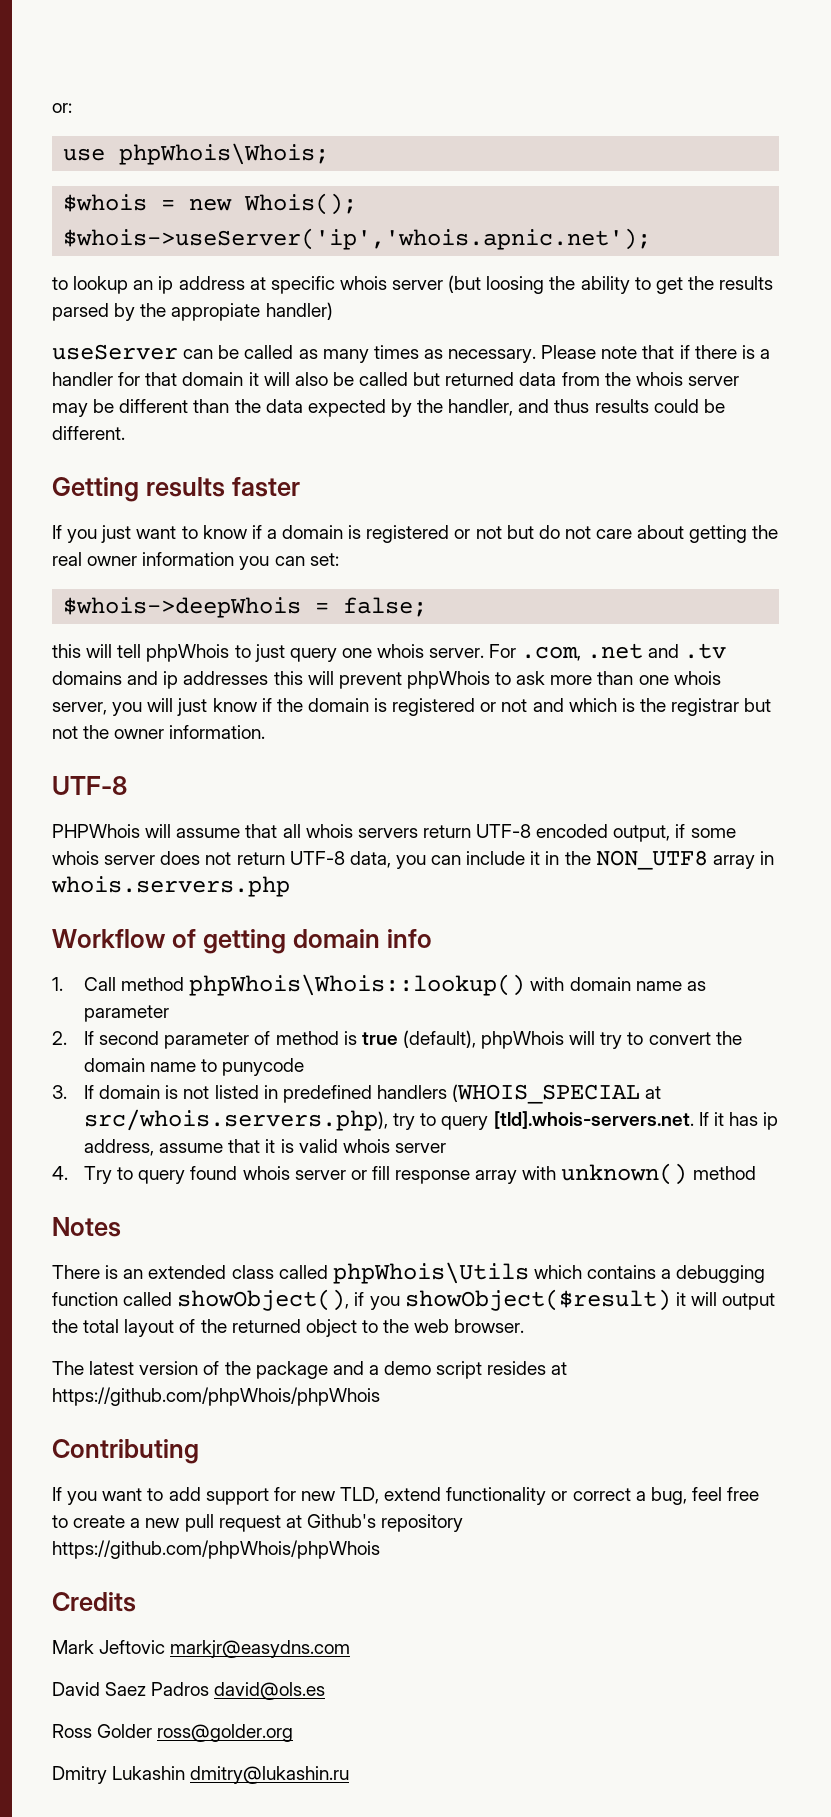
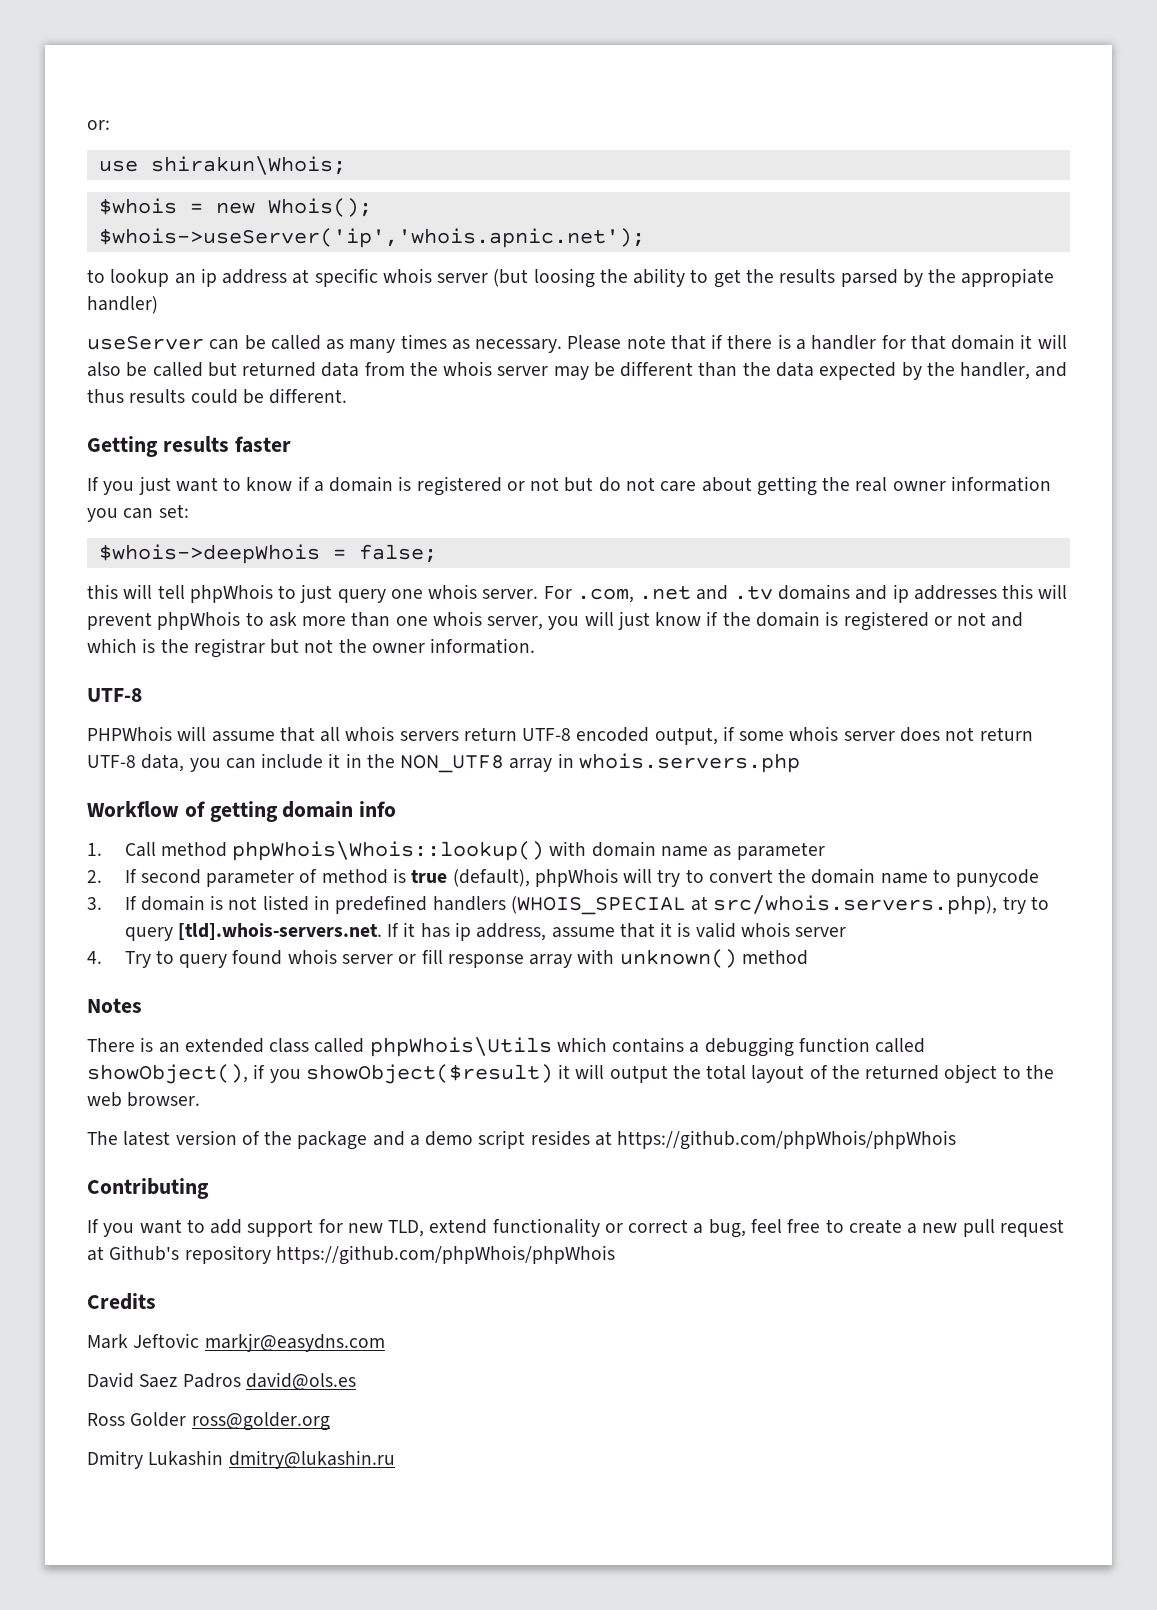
- use phpWhois\Whois;
+ use shirakun\Whois;

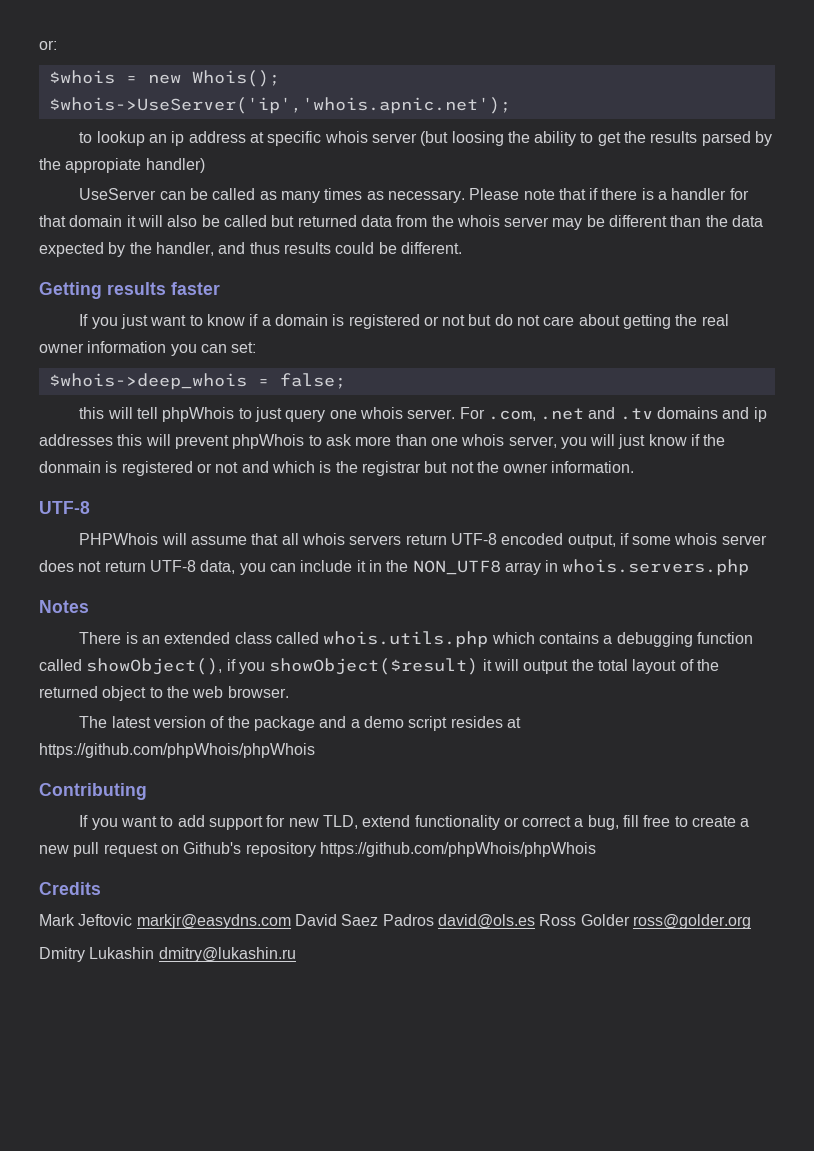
- use shirakun\Whois;
- $whois->useServer('ip','whois.apnic.net');
+ $whois->UseServer('ip','whois.apnic.net');
- useServer can be called as many times as necessary.
+ UseServer can be called as many times as necessary.
- $whois->deepWhois = false;
+ $whois->deep_whois = false;
- For .com, .net and .tv domains and ip addresses this will prevent phpWhois to ask more than one whois server, you will just know if the domain is registered or not and which is the registrar but not the owner information.
+ For .com, .net and .tv domains and ip addresses this will prevent phpWhois to ask more than one whois server, you will just know if the donmain is registered or not and which is the registrar but not the owner information.
- Workflow of getting domain info
- 1. Call method phpWhois\Whois::lookup() with domain name as parameter
- 2. If second parameter of method is true (default), phpWhois will try to convert the domain name to punycode
- 3. If domain is not listed in predefined handlers (WHOIS_SPECIAL at src/whois.servers.php), try to query [tld].whois-servers.net. If it has ip address, assume that it is valid whois server
- 4. Try to query found whois server or fill response array with unknown() method
- There is an extended class called phpWhois\Utils which contains a debugging function called showObject(), if you showObject($result) it will output the total layout of the returned object to the web browser.
+ There is an extended class called whois.utils.php which contains a debugging function called showObject(), if you showObject($result) it will output the total layout of the returned object to the web browser.
- If you want to add support for new TLD, extend functionality or correct a bug, feel free to create a new pull request at Github's repository https://github.com/phpWhois/phpWhois
+ If you want to add support for new TLD, extend functionality or correct a bug, fill free to create a new pull request on Github's repository https://github.com/phpWhois/phpWhois
- Mark Jeftovic markjr@easydns.com
- David Saez Padros david@ols.es
- Ross Golder ross@golder.org
+ Mark Jeftovic markjr@easydns.com David Saez Padros david@ols.es Ross Golder ross@golder.org

